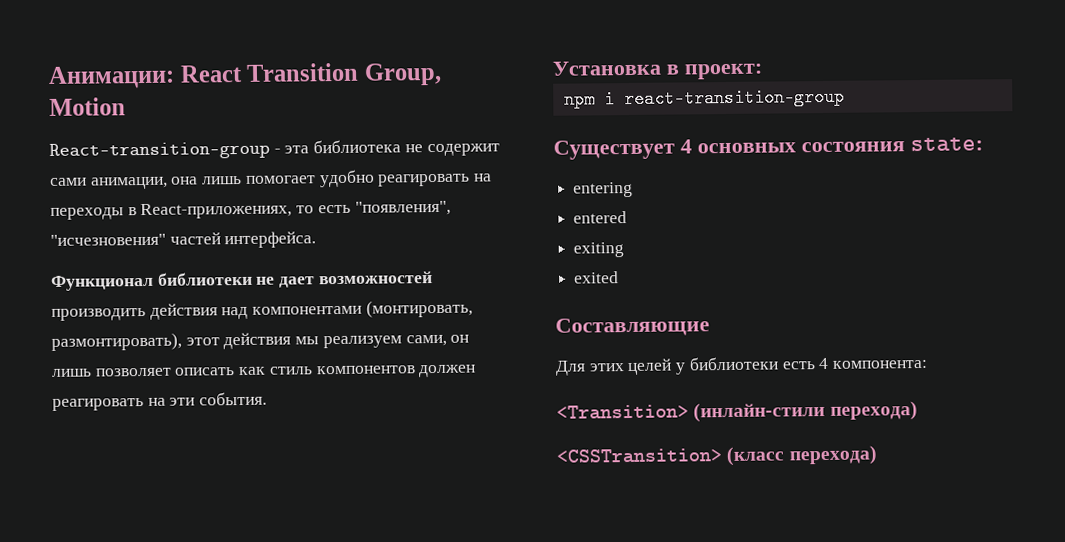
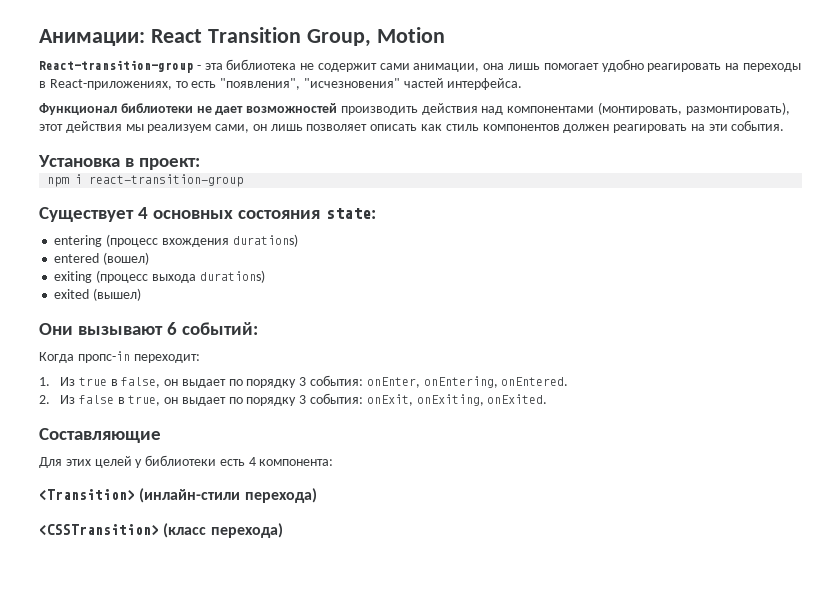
- entering
+ entering (процесс вхождения durations)
- entered
+ entered (вошел)
- exiting
- exited
+ exiting (процесс выхода durations)
+ exited (вышел)
+ Они вызывают 6 событий:
+ Когда пропс-in переходит:
+ 1. Из true в false, он выдает по порядку 3 события: onEnter, onEntering, onEntered.
+ 2. Из false в true, он выдает по порядку 3 события: onExit, onExiting, onExited.

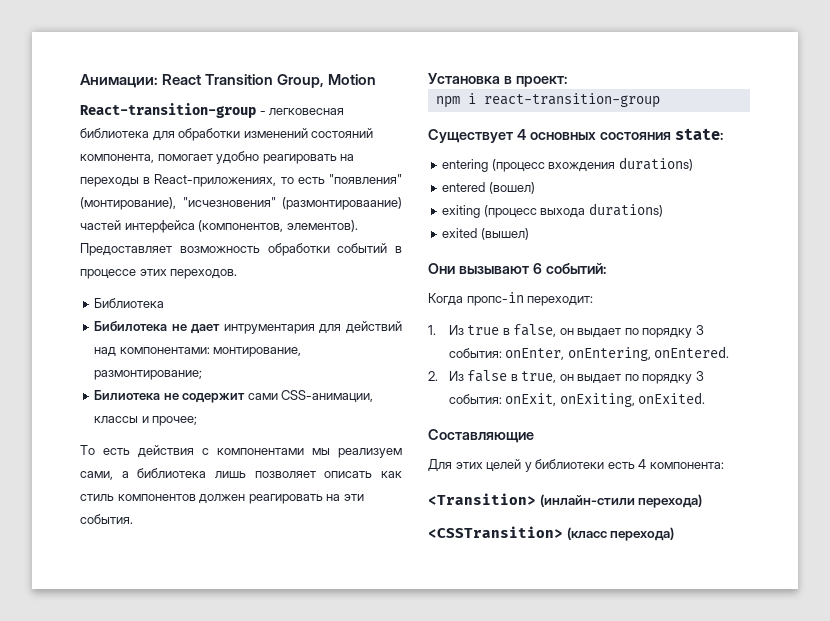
- React-transition-group - эта библиотека не содержит сами анимации, она лишь помогает удобно реагировать на переходы в React-приложениях, то есть "появления", "исчезновения" частей интерфейса.
- Функционал библиотеки не дает возможностей производить действия над компонентами (монтировать, размонтировать), этот действия мы реализуем сами, он лишь позволяет описать как стиль компонентов должен реагировать на эти события.
+ React-transition-group - легковесная библиотека для обработки изменений состояний компонента, помогает удобно реагировать на переходы в React-приложениях, то есть "появления" (монтирование), "исчезновения" (размонтироваание) частей интерфейса (компонентов, элементов). Предоставляет возможность обработки событий в процессе этих переходов.
+ Библиотека
+ Бибилотека не дает интрументария для действий над компонентами: монтирование, размонтирование;
+ Билиотека не содержит сами CSS-анимации, классы и прочее;
+ То есть действия с компонентами мы реализуем сами, а библиотека лишь позволяет описать как стиль компонентов должен реагировать на эти события.

